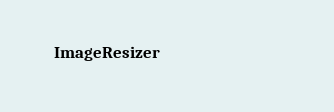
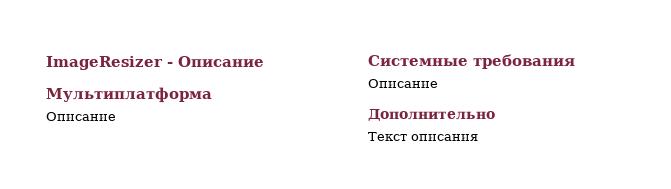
- ImageResizer
+ ImageResizer - Описание
+ Мультиплатформа
+ Описание
+ Системные требования
+ Описание
+ Дополнительно
+ Текст описания

